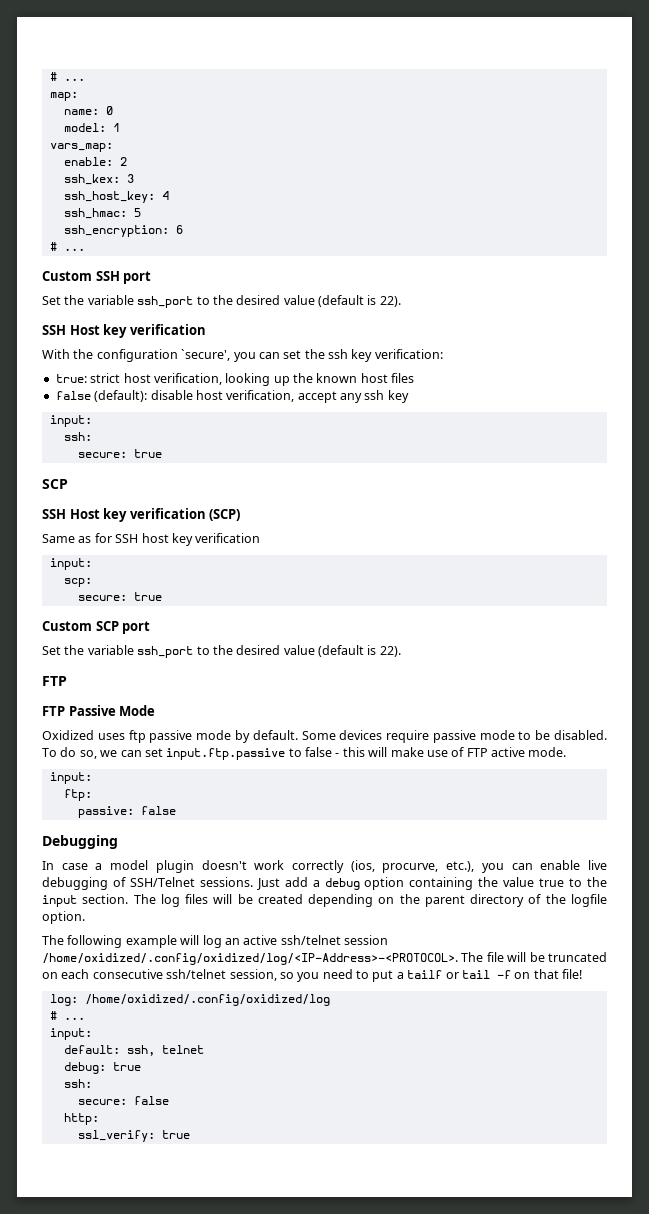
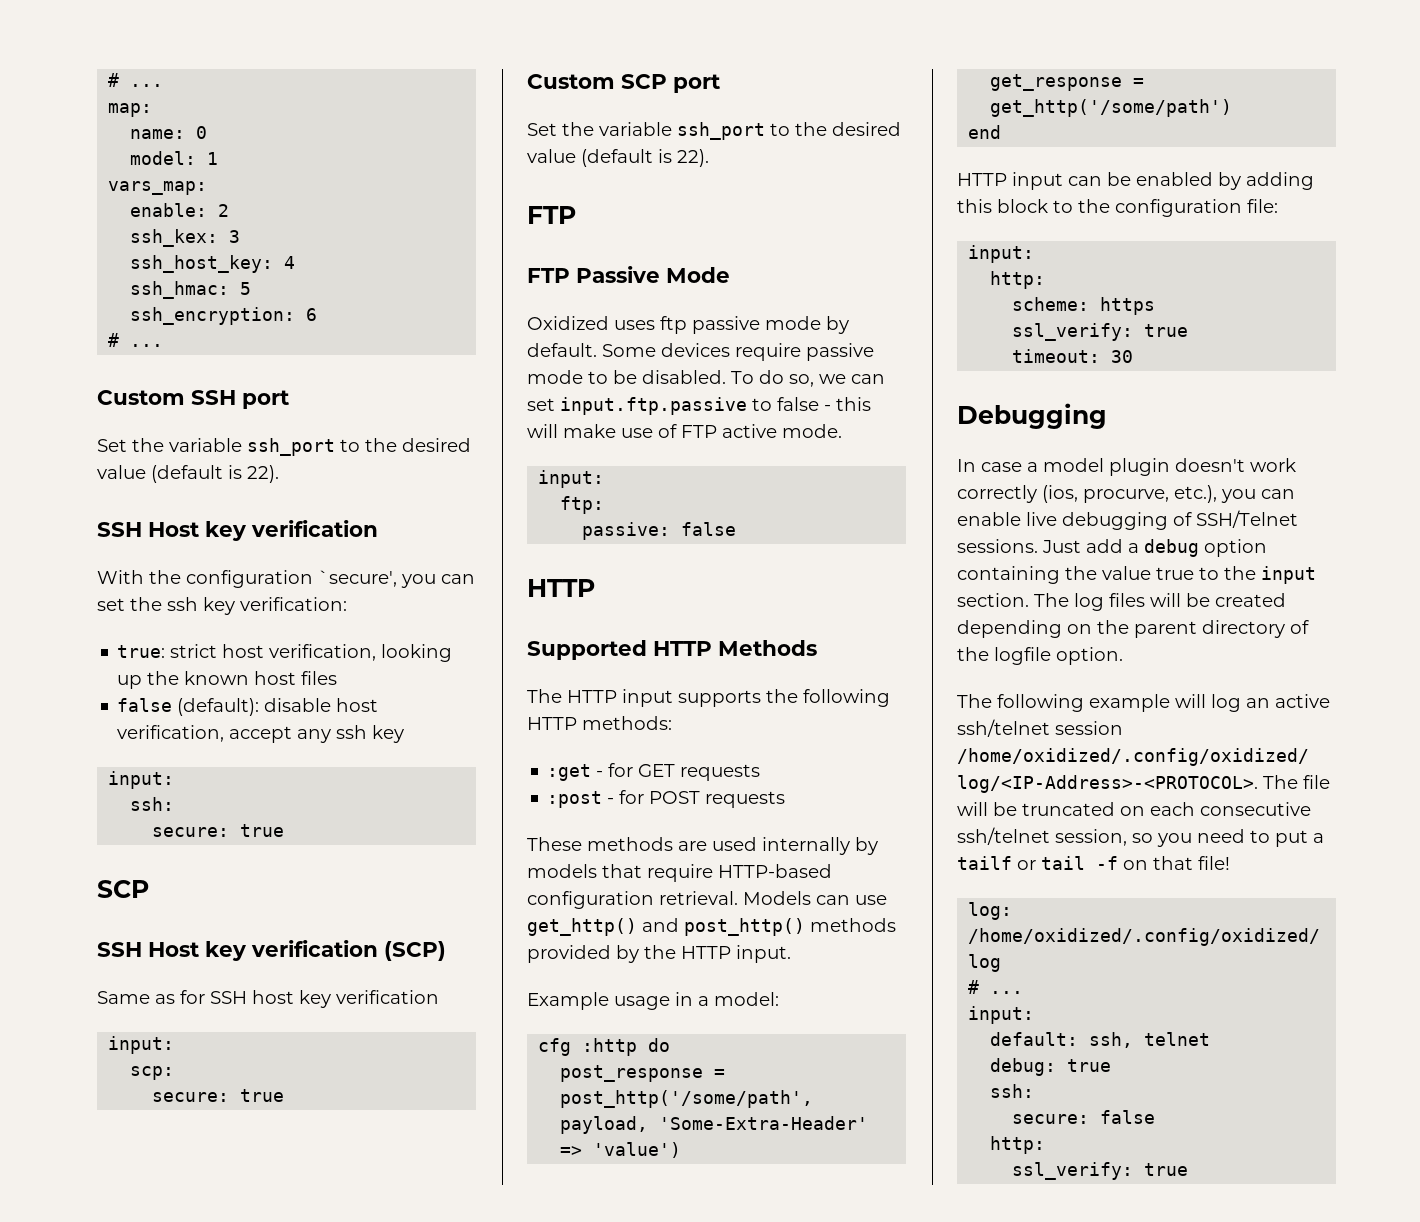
  passive: false
+ HTTP
+ Supported HTTP Methods
+ The HTTP input supports the following HTTP methods:
+ :get - for GET requests
+ :post - for POST requests
+ These methods are used internally by models that require HTTP-based configuration retrieval. Models can use get_http() and post_http() methods provided by the HTTP input.
+ Example usage in a model:
+ cfg :http do
+ post_response = post_http('/some/path', payload, 'Some-Extra-Header' => 'value')
+ get_response = get_http('/some/path')
+ end
+ HTTP input can be enabled by adding this block to the configuration file:
+ input:
+ http:
+ scheme: https
+ ssl_verify: true
+ timeout: 30

